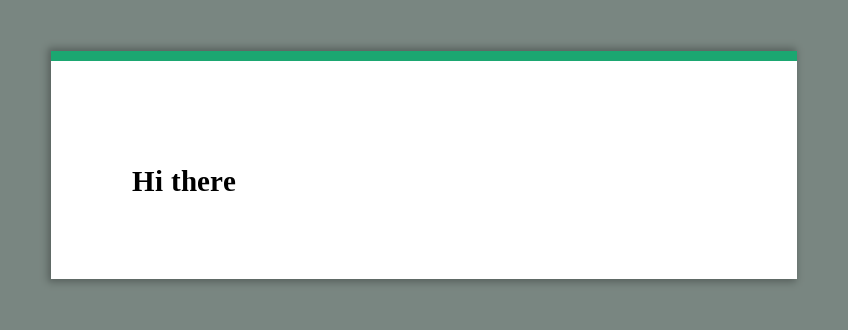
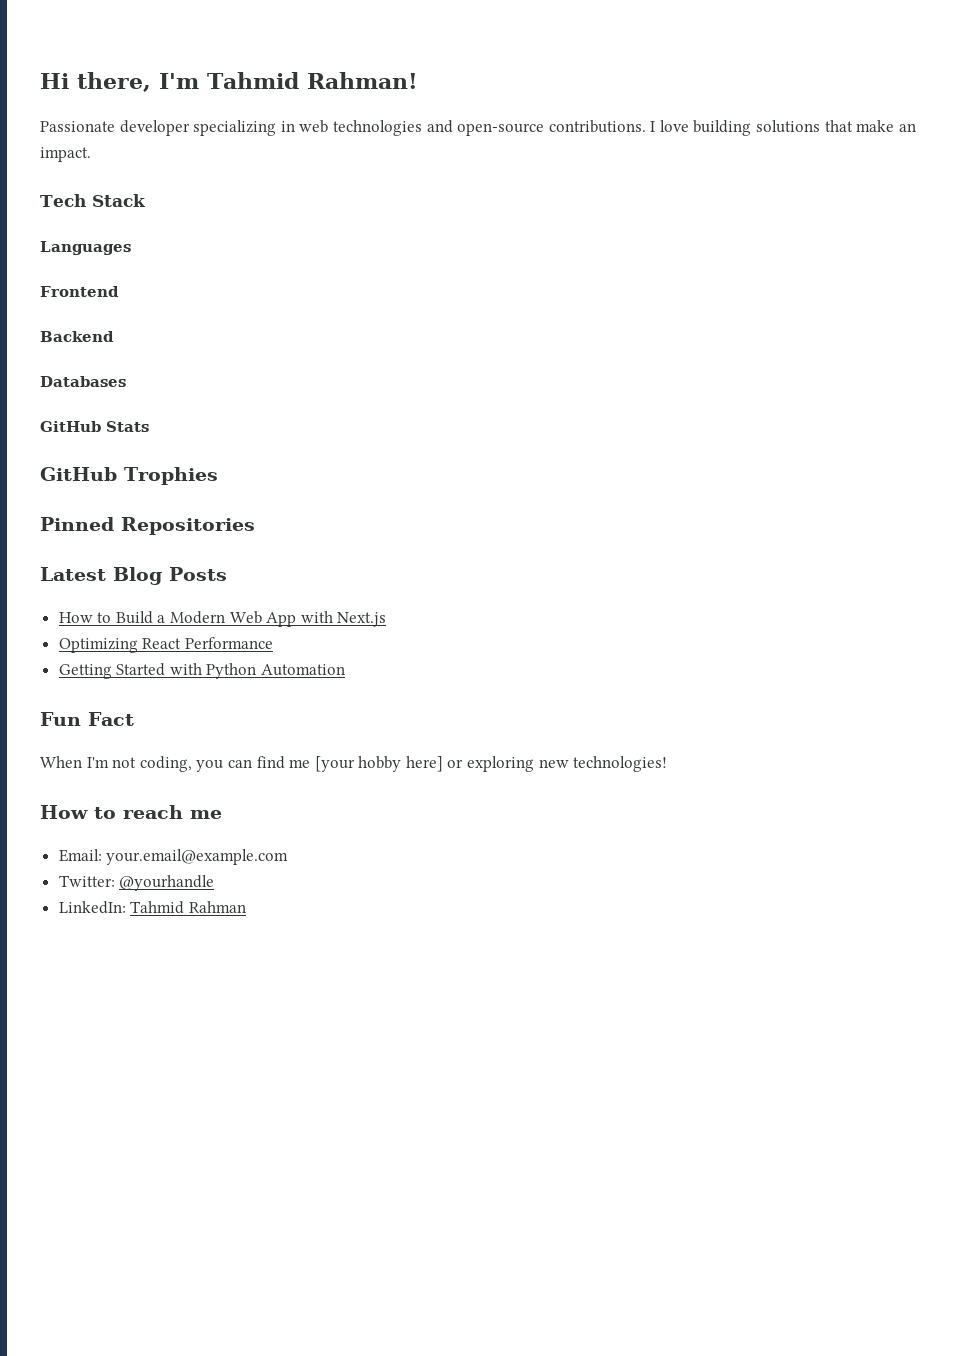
- Hi there
+ Hi there, I'm Tahmid Rahman!
+ Passionate developer specializing in web technologies and open-source contributions. I love building solutions that make an impact.
+ Tech Stack
+ Languages
+ Frontend
+ Backend
+ Databases
+ GitHub Stats
+ GitHub Trophies
+ Pinned Repositories
+ Latest Blog Posts
+ How to Build a Modern Web App with Next.js
+ Optimizing React Performance
+ Getting Started with Python Automation
+ Fun Fact
+ When I'm not coding, you can find me [your hobby here] or exploring new technologies!
+ How to reach me
+ Email: your.email@example.com
+ Twitter: @yourhandle
+ LinkedIn: Tahmid Rahman

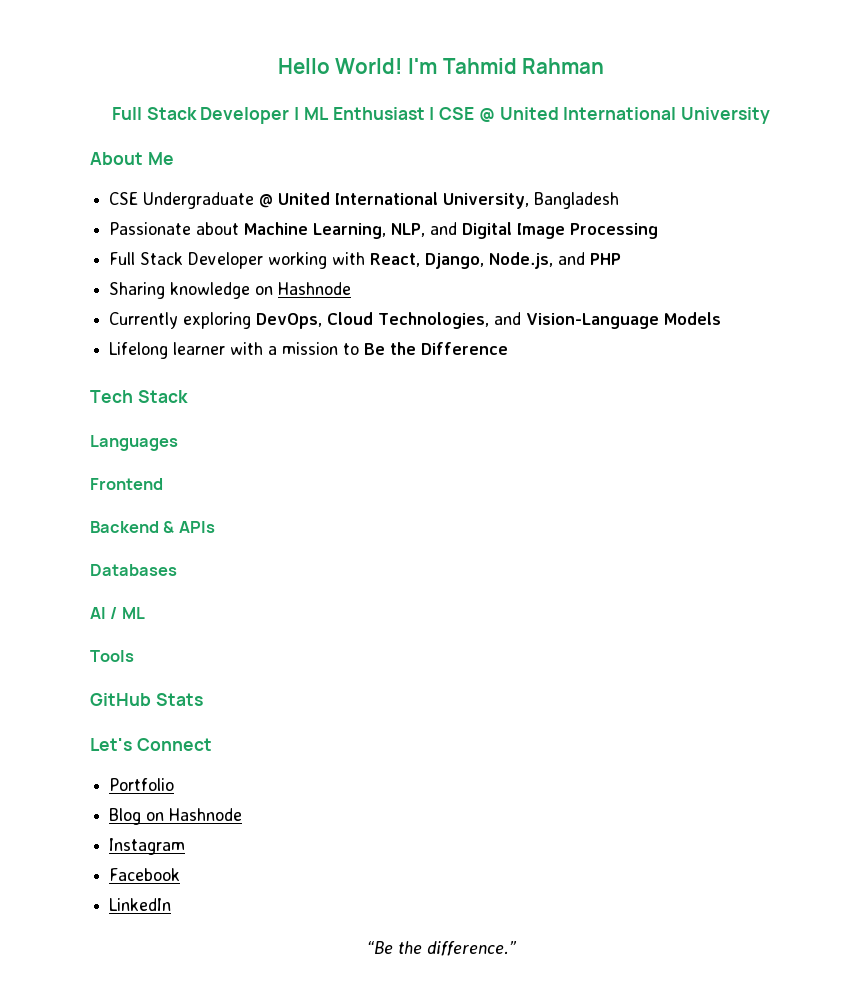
- Hi there, I'm Tahmid Rahman!
- Passionate developer specializing in web technologies and open-source contributions. I love building solutions that make an impact.
+ Hello World! I'm Tahmid Rahman
+ Full Stack Developer | ML Enthusiast | CSE @ United International University
+ About Me
+ CSE Undergraduate @ United International University, Bangladesh
+ Passionate about Machine Learning, NLP, and Digital Image Processing
+ Full Stack Developer working with React, Django, Node.js, and PHP
+ Sharing knowledge on Hashnode
+ Currently exploring DevOps, Cloud Technologies, and Vision-Language Models
+ Lifelong learner with a mission to Be the Difference
- Backend
+ Backend & APIs
+ AI / ML
+ Tools
  GitHub Stats
- GitHub Trophies
- Pinned Repositories
- Latest Blog Posts
- How to Build a Modern Web App with Next.js
- Optimizing React Performance
- Getting Started with Python Automation
- Fun Fact
- When I'm not coding, you can find me [your hobby here] or exploring new technologies!
- How to reach me
- Email: your.email@example.com
- Twitter: @yourhandle
- LinkedIn: Tahmid Rahman
+ Let's Connect
+ Portfolio
+ Blog on Hashnode
+ Instagram
+ Facebook
+ LinkedIn
+ “Be the difference.”

